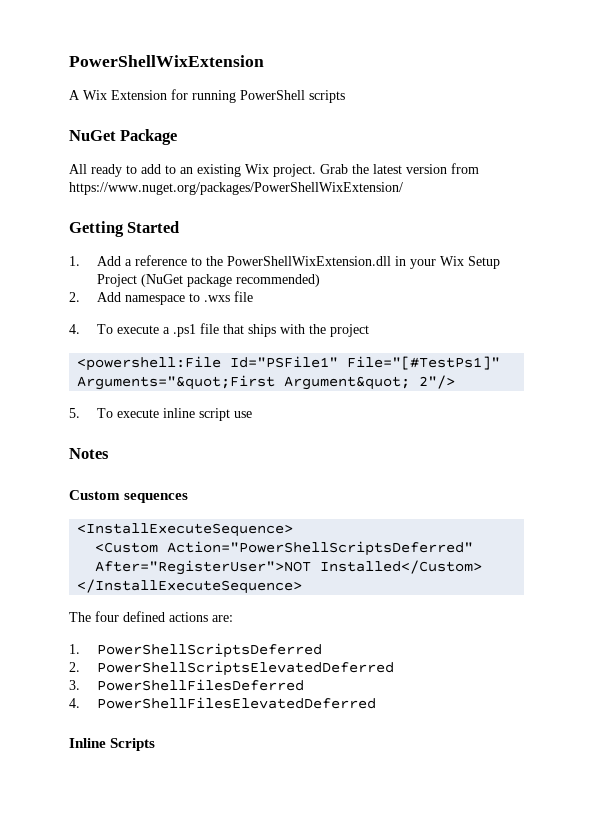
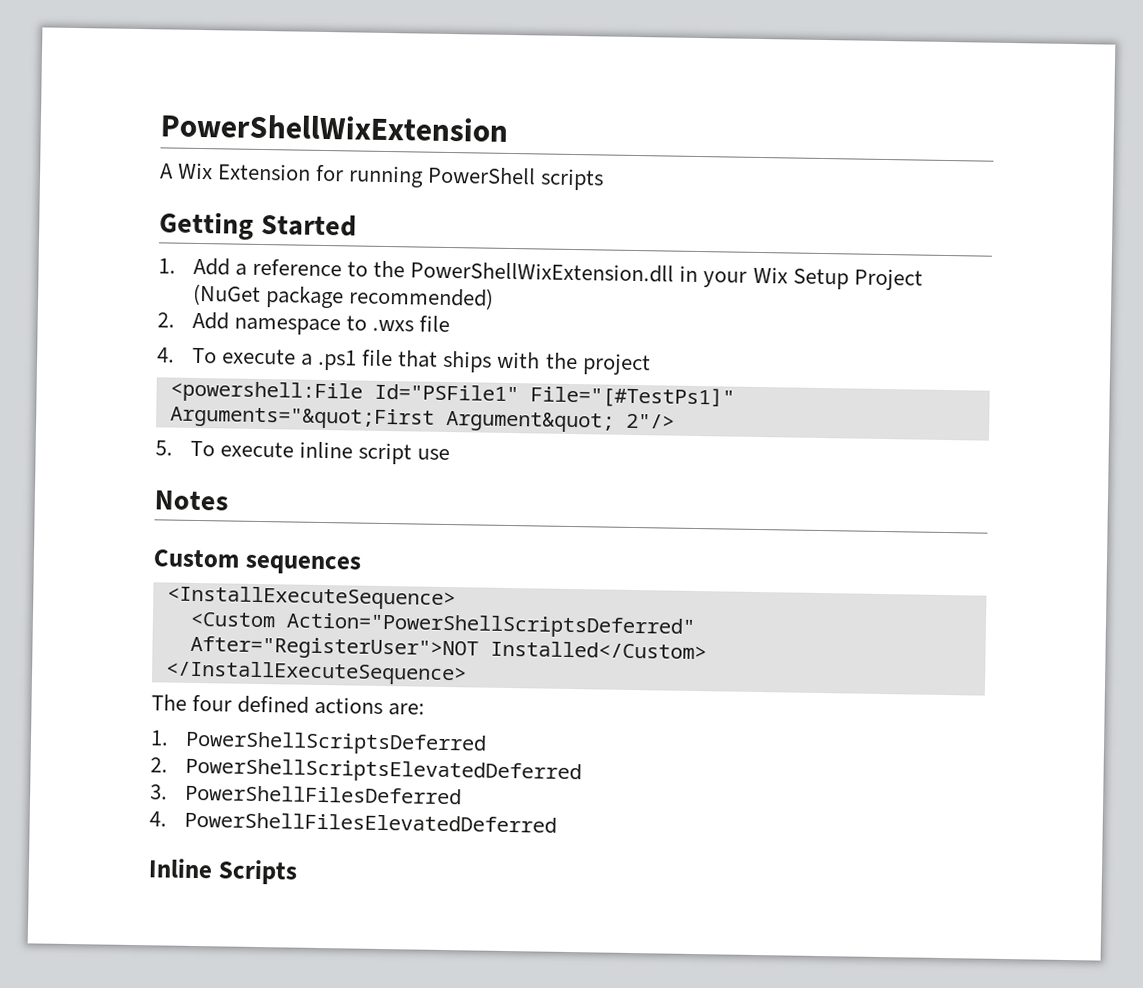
- NuGet Package
- All ready to add to an existing Wix project. Grab the latest version from https://www.nuget.org/packages/PowerShellWixExtension/

